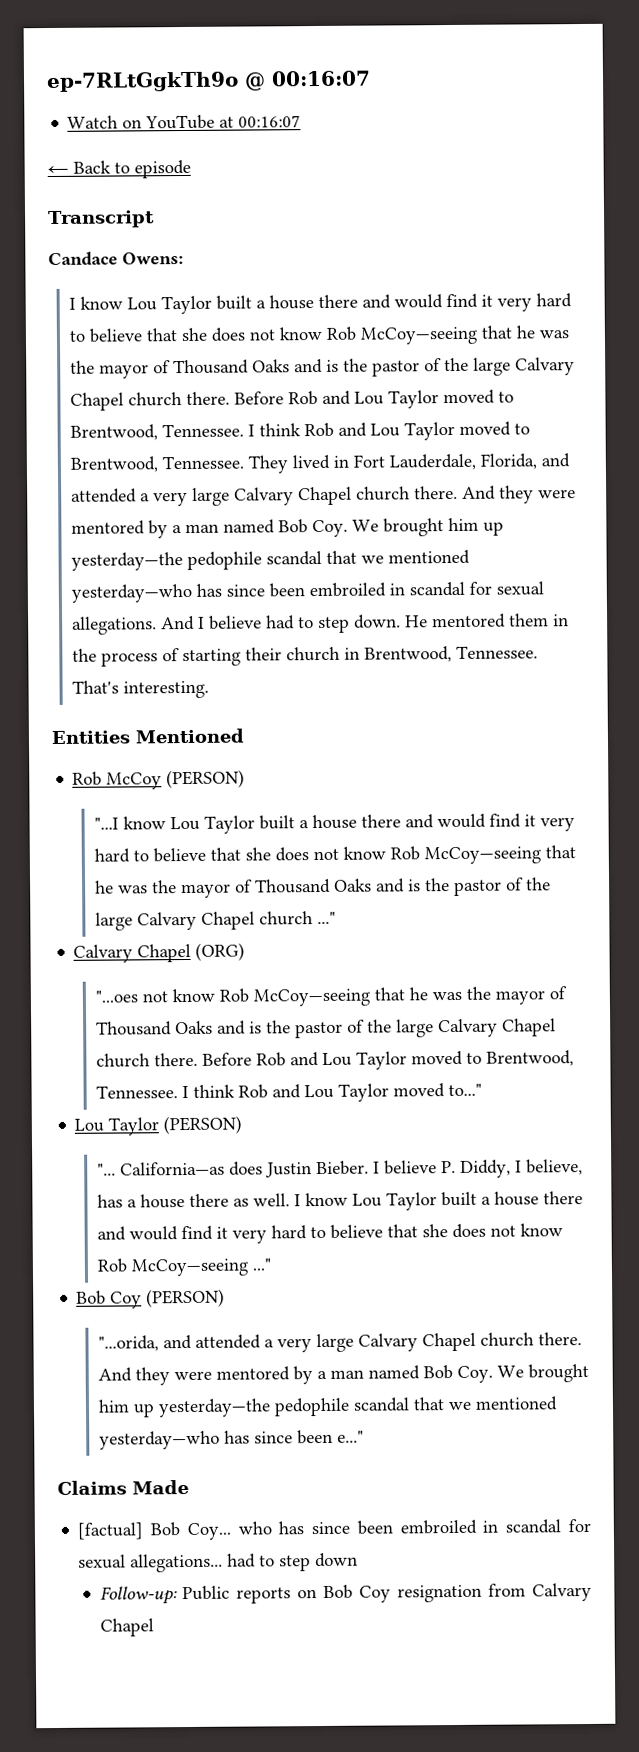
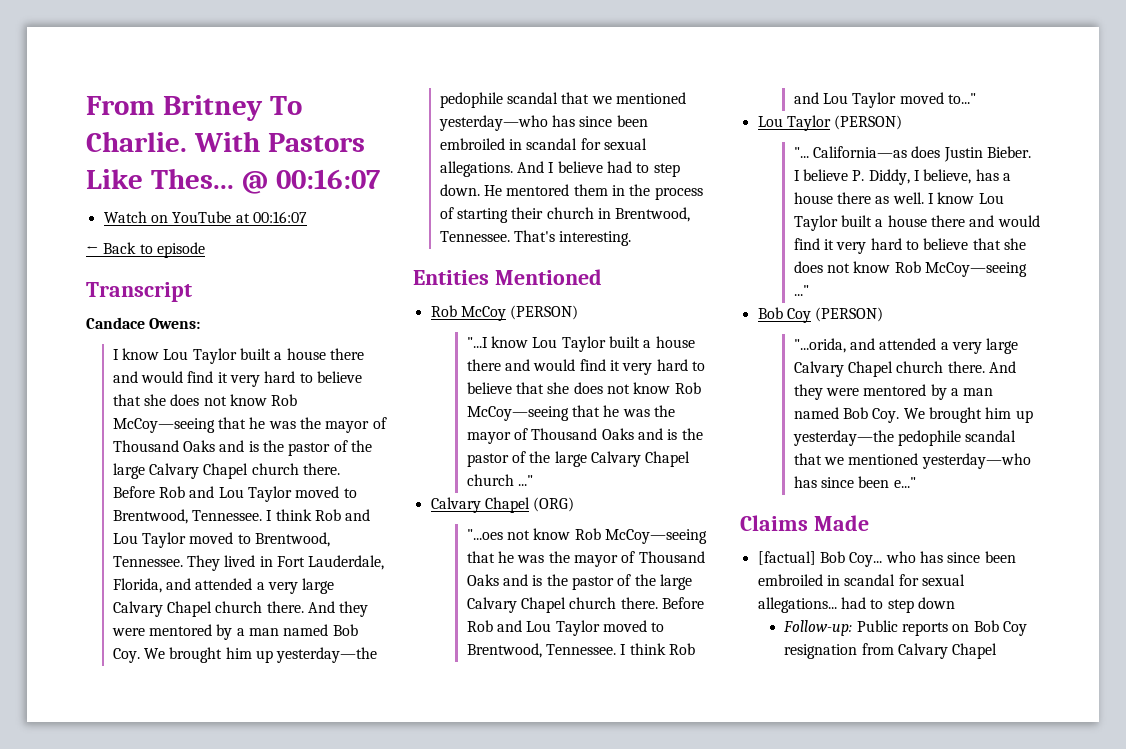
- ep-7RLtGgkTh9o @ 00:16:07
+ From Britney To Charlie. With Pastors Like Thes... @ 00:16:07

